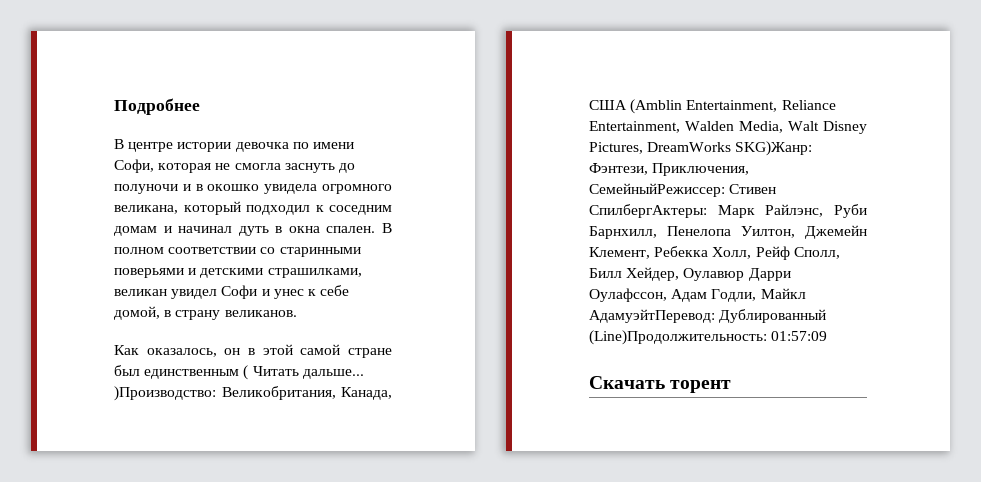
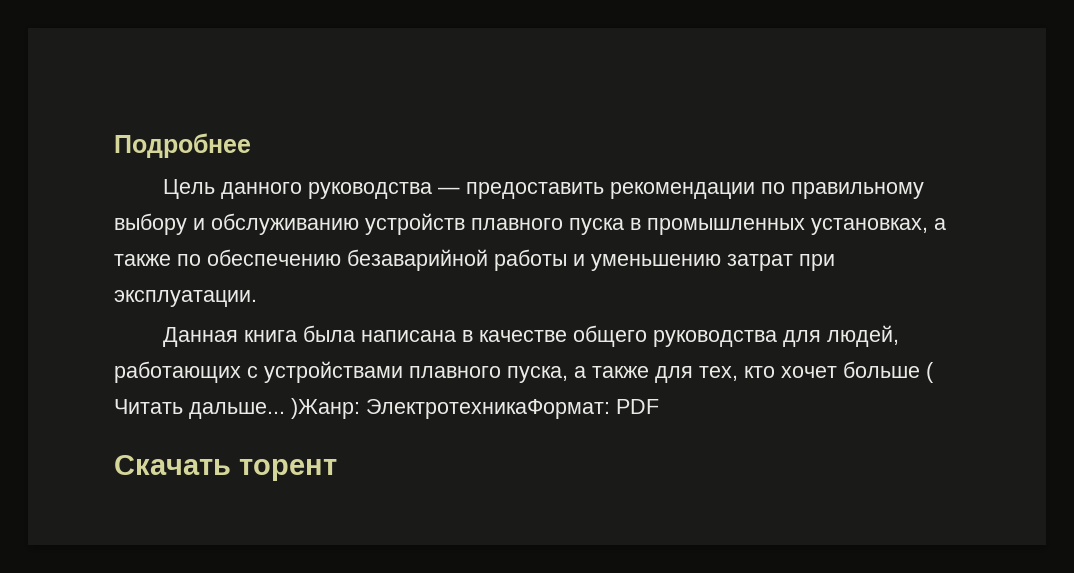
- В центре истории девочка по имени Софи, которая не смогла заснуть до полуночи и в окошко увидела огромного великана, который подходил к соседним домам и начинал дуть в окна спален. В полном соответствии со старинными поверьями и детскими страшилками, великан увидел Софи и унес к себе домой, в страну великанов.
- Как оказалось, он в этой самой стране был единственным ( Читать дальше... )Производство: Великобритания, Канада, США (Amblin Entertainment, Reliance Entertainment, Walden Media, Walt Disney Pictures, DreamWorks SKG)Жанр: Фэнтези, Приключения, СемейныйРежиссер: Стивен СпилбергАктеры: Марк Райлэнс, Руби Барнхилл, Пенелопа Уилтон, Джемейн Клемент, Ребекка Холл, Рейф Сполл, Билл Хейдер, Оулавюр Дарри Оулафссон, Адам Годли, Майкл АдамуэйтПеревод: Дублированный (Line)Продолжительность: 01:57:09
+ Цель данного руководства — предоставить рекомендации по правильному выбору и обслуживанию устройств плавного пуска в промышленных установках, а также по обеспечению безаварийной работы и уменьшению затрат при эксплуатации.
+ Данная книга была написана в качестве общего руководства для людей, работающих с устройствами плавного пуска, а также для тех, кто хочет больше ( Читать дальше... )Жанр: ЭлектротехникаФормат: PDF

